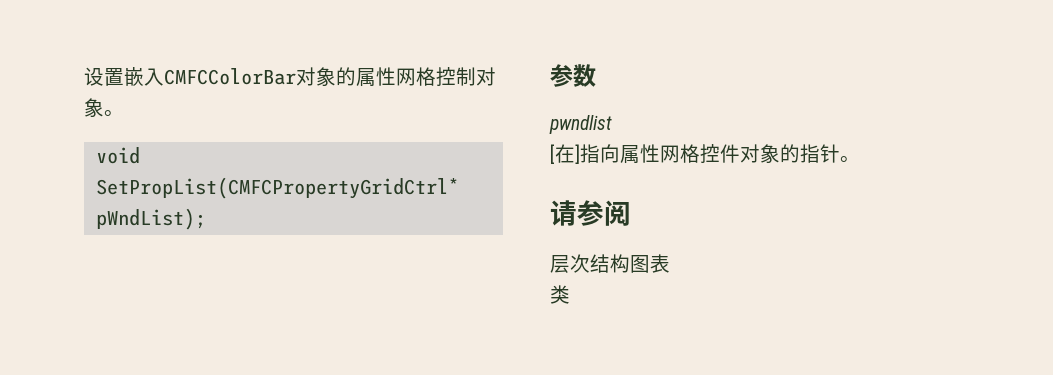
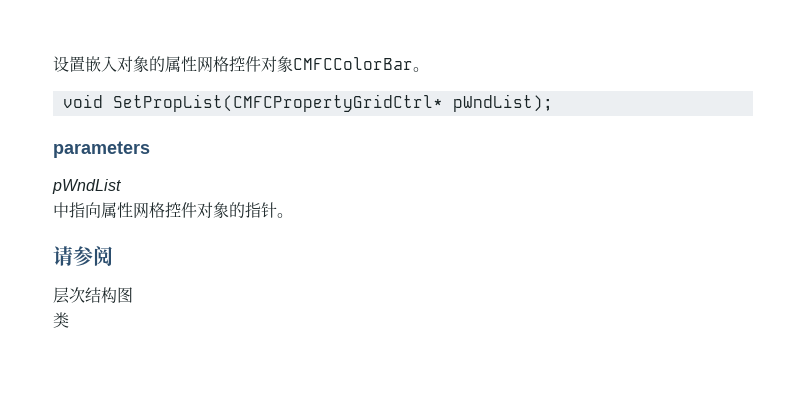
- 设置嵌入CMFCColorBar对象的属性网格控制对象。
+ 设置嵌入对象的属性网格控件对象CMFCColorBar。
- 参数
- pwndlist
- [在]指向属性网格控件对象的指针。
+ parameters
+ pWndList
+ 中指向属性网格控件对象的指针。
- 层次结构图表
+ 层次结构图

